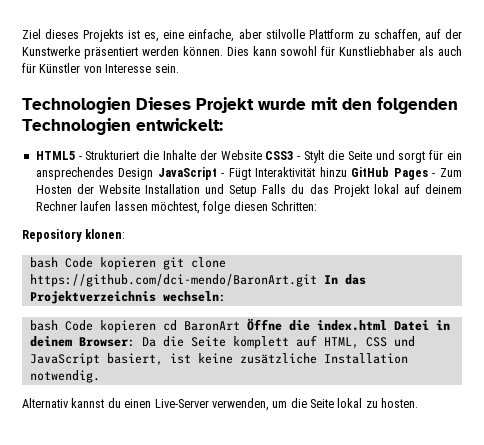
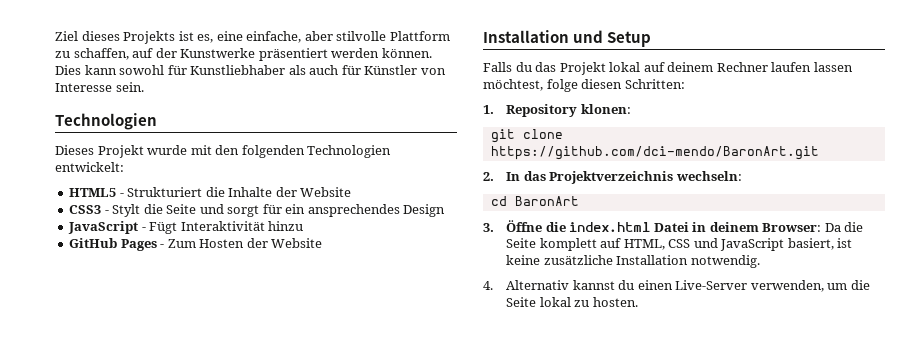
  Dies kann sowohl für Kunstliebhaber als auch für Künstler von Interesse sein.
- Technologien Dieses Projekt wurde mit den folgenden Technologien entwickelt:
+ Technologien
+ Dieses Projekt wurde mit den folgenden Technologien entwickelt:
- HTML5 - Strukturiert die Inhalte der Website CSS3 - Stylt die Seite und sorgt für ein ansprechendes Design JavaScript - Fügt Interaktivität hinzu GitHub Pages - Zum Hosten der Website Installation und Setup Falls du das Projekt lokal auf deinem Rechner laufen lassen möchtest, folge diesen Schritten:
+ HTML5 - Strukturiert die Inhalte der Website
+ CSS3 - Stylt die Seite und sorgt für ein ansprechendes Design
+ JavaScript - Fügt Interaktivität hinzu
+ GitHub Pages - Zum Hosten der Website
+ Installation und Setup
+ Falls du das Projekt lokal auf deinem Rechner laufen lassen möchtest, folge diesen Schritten:
- Repository klonen:
+ 1. Repository klonen:
- bash Code kopieren git clone https://github.com/dci-mendo/BaronArt.git In das Projektverzeichnis wechseln:
+ git clone https://github.com/dci-mendo/BaronArt.git
+ 2. In das Projektverzeichnis wechseln:
- bash Code kopieren cd BaronArt Öffne die index.html Datei in deinem Browser: Da die Seite komplett auf HTML, CSS und JavaScript basiert, ist keine zusätzliche Installation notwendig.
+ cd BaronArt
+ 3. Öffne die index.html Datei in deinem Browser: Da die Seite komplett auf HTML, CSS und JavaScript basiert, ist keine zusätzliche Installation notwendig.
- Alternativ kannst du einen Live-Server verwenden, um die Seite lokal zu hosten.
+ 4. Alternativ kannst du einen Live-Server verwenden, um die Seite lokal zu hosten.

